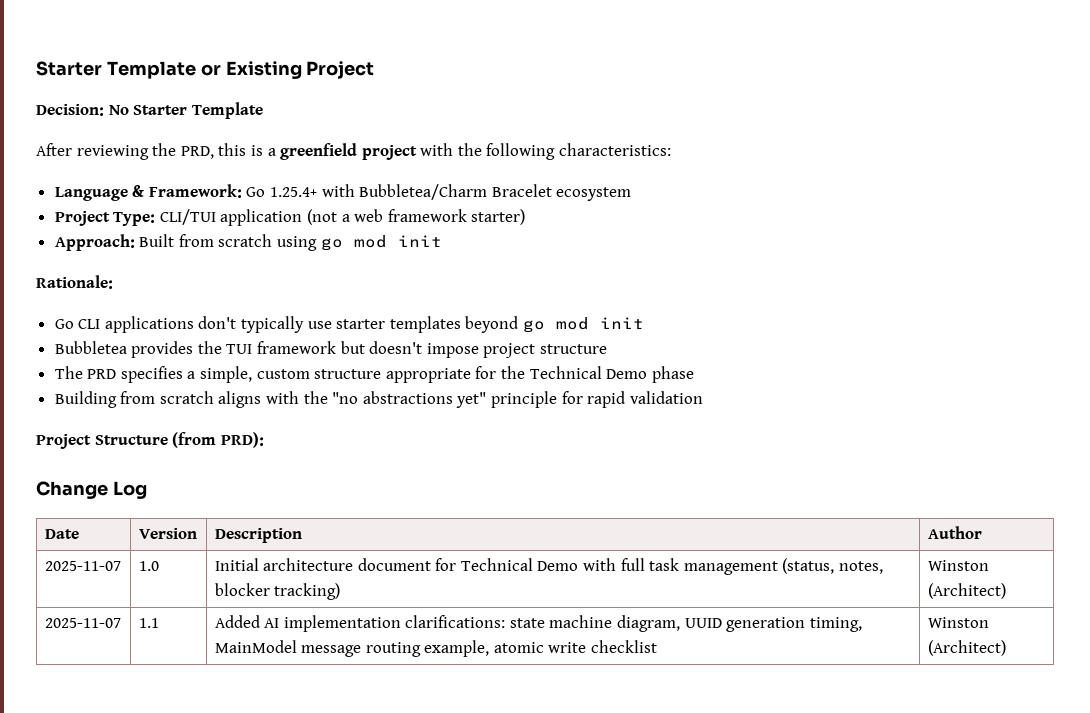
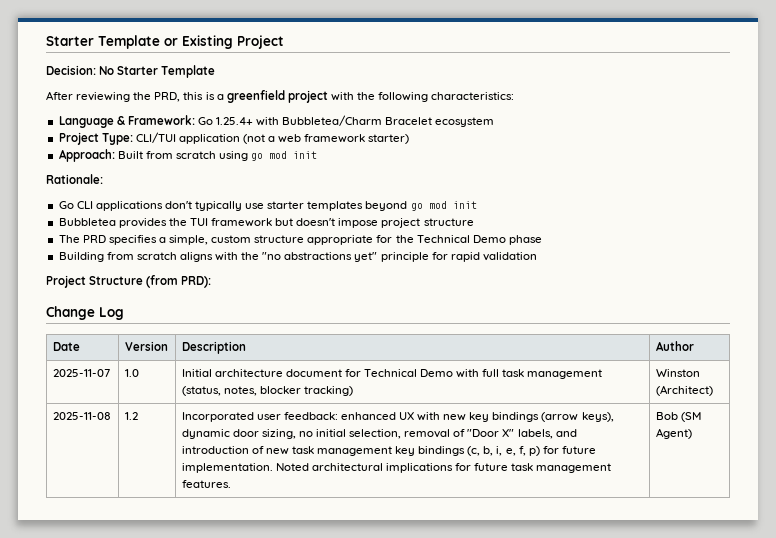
- 2025-11-07 | 1.1 | Added AI implementation clarifications: state machine diagram, UUID generation timing, MainModel message routing example, atomic write checklist | Winston (Architect)
+ 2025-11-08 | 1.2 | Incorporated user feedback: enhanced UX with new key bindings (arrow keys), dynamic door sizing, no initial selection, removal of "Door X" labels, and introduction of new task management key bindings (c, b, i, e, f, p) for future implementation. Noted architectural implications for future task management features. | Bob (SM Agent)

